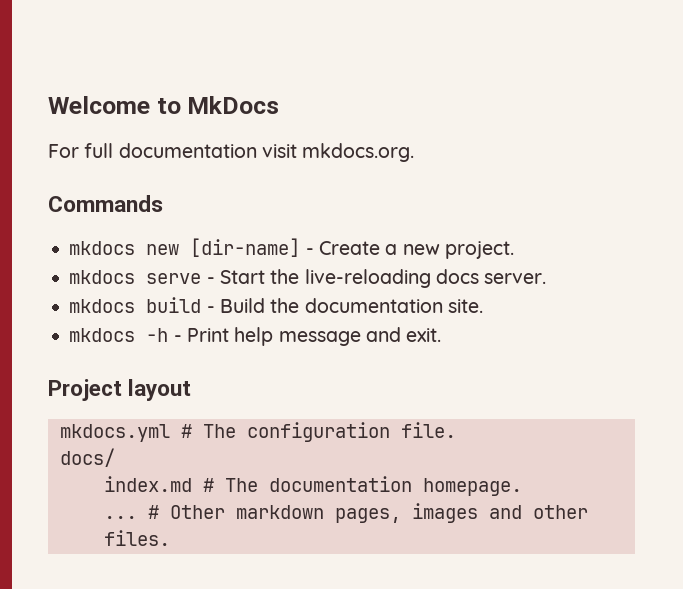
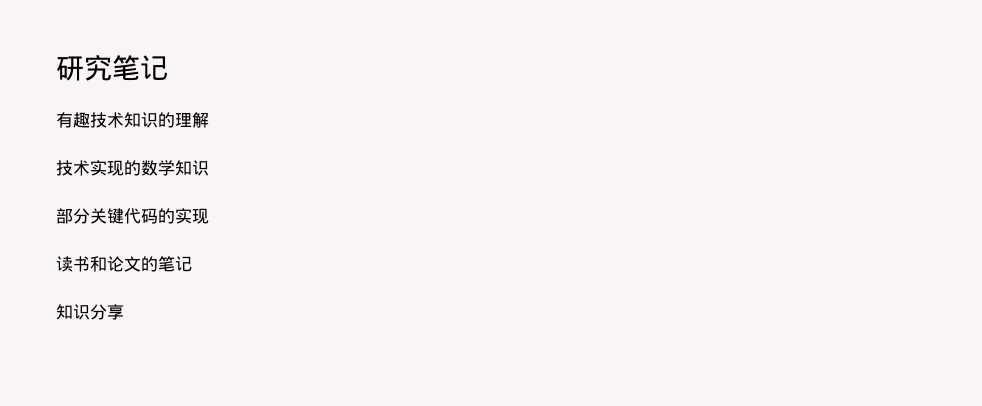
- Welcome to MkDocs
- For full documentation visit mkdocs.org.
- Commands
- mkdocs new [dir-name] - Create a new project.
- mkdocs serve - Start the live-reloading docs server.
- mkdocs build - Build the documentation site.
- mkdocs -h - Print help message and exit.
- Project layout
- mkdocs.yml # The configuration file.
- docs/
- index.md # The documentation homepage.
- ... # Other markdown pages, images and other files.
+ 研究笔记
+ 有趣技术知识的理解
+ 技术实现的数学知识
+ 部分关键代码的实现
+ 读书和论文的笔记
+ 知识分享

